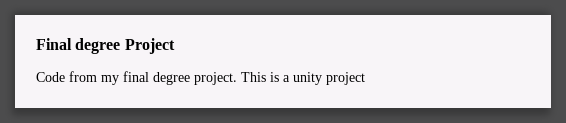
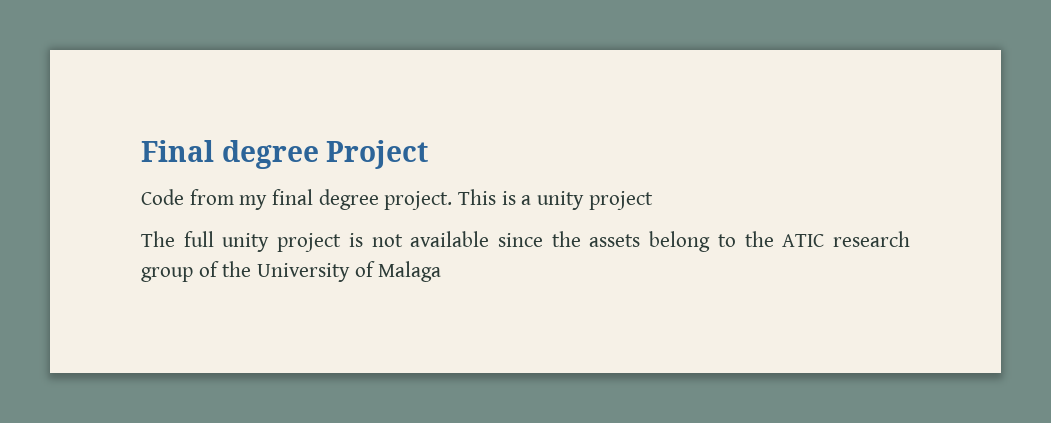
+ The full unity project is not available since the assets belong to the ATIC research group of the University of Malaga

